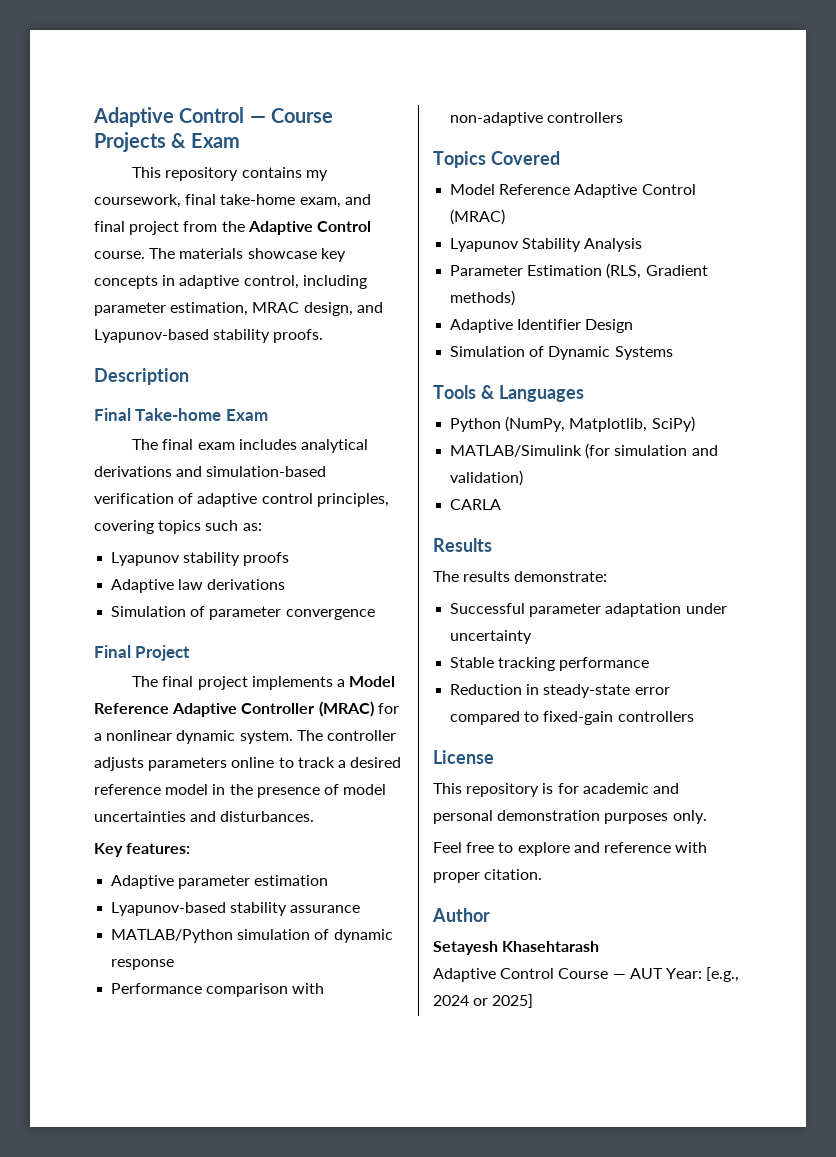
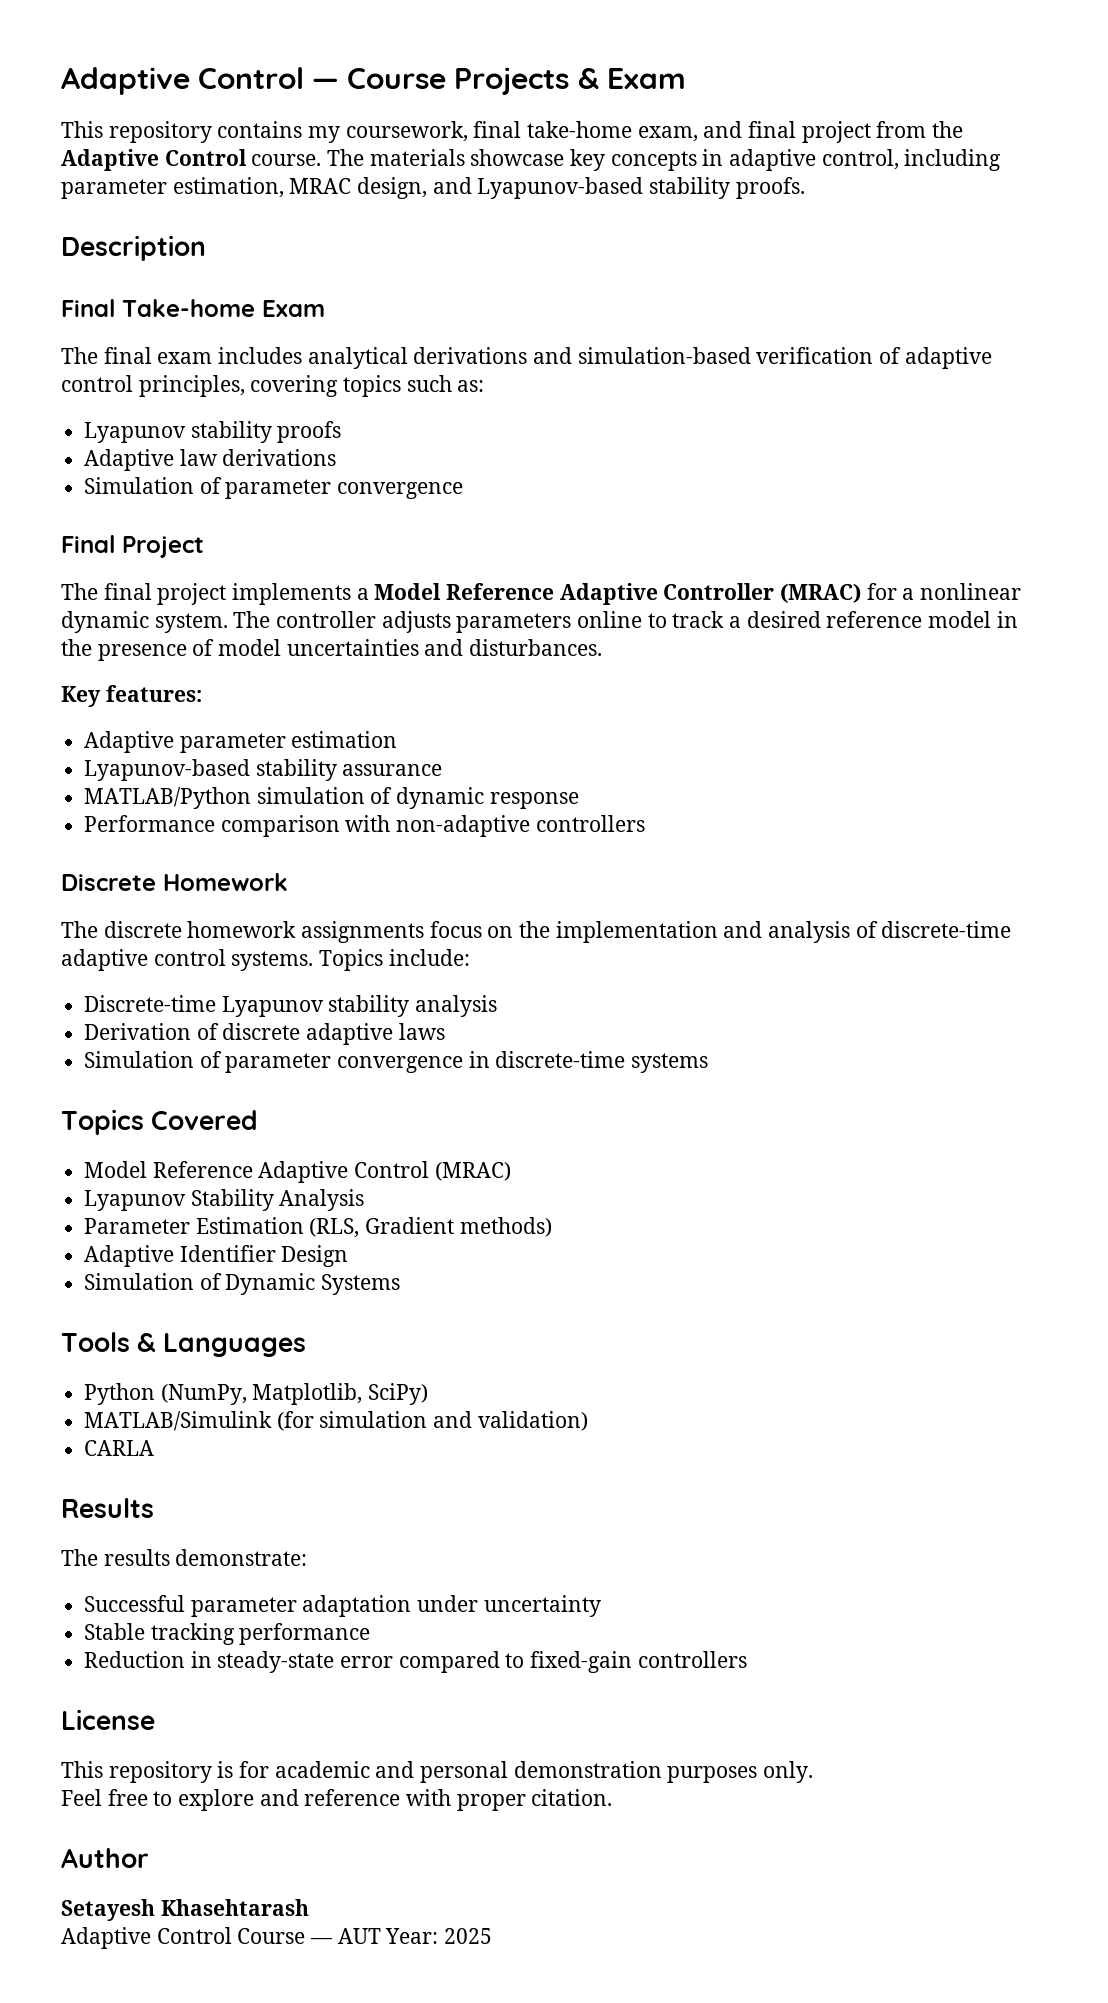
+ Discrete Homework
+ The discrete homework assignments focus on the implementation and analysis of discrete-time adaptive control systems. Topics include:
+ Discrete-time Lyapunov stability analysis
+ Derivation of discrete adaptive laws
+ Simulation of parameter convergence in discrete-time systems
- Adaptive Control Course — AUT Year: [e.g., 2024 or 2025]
+ Adaptive Control Course — AUT Year: 2025

